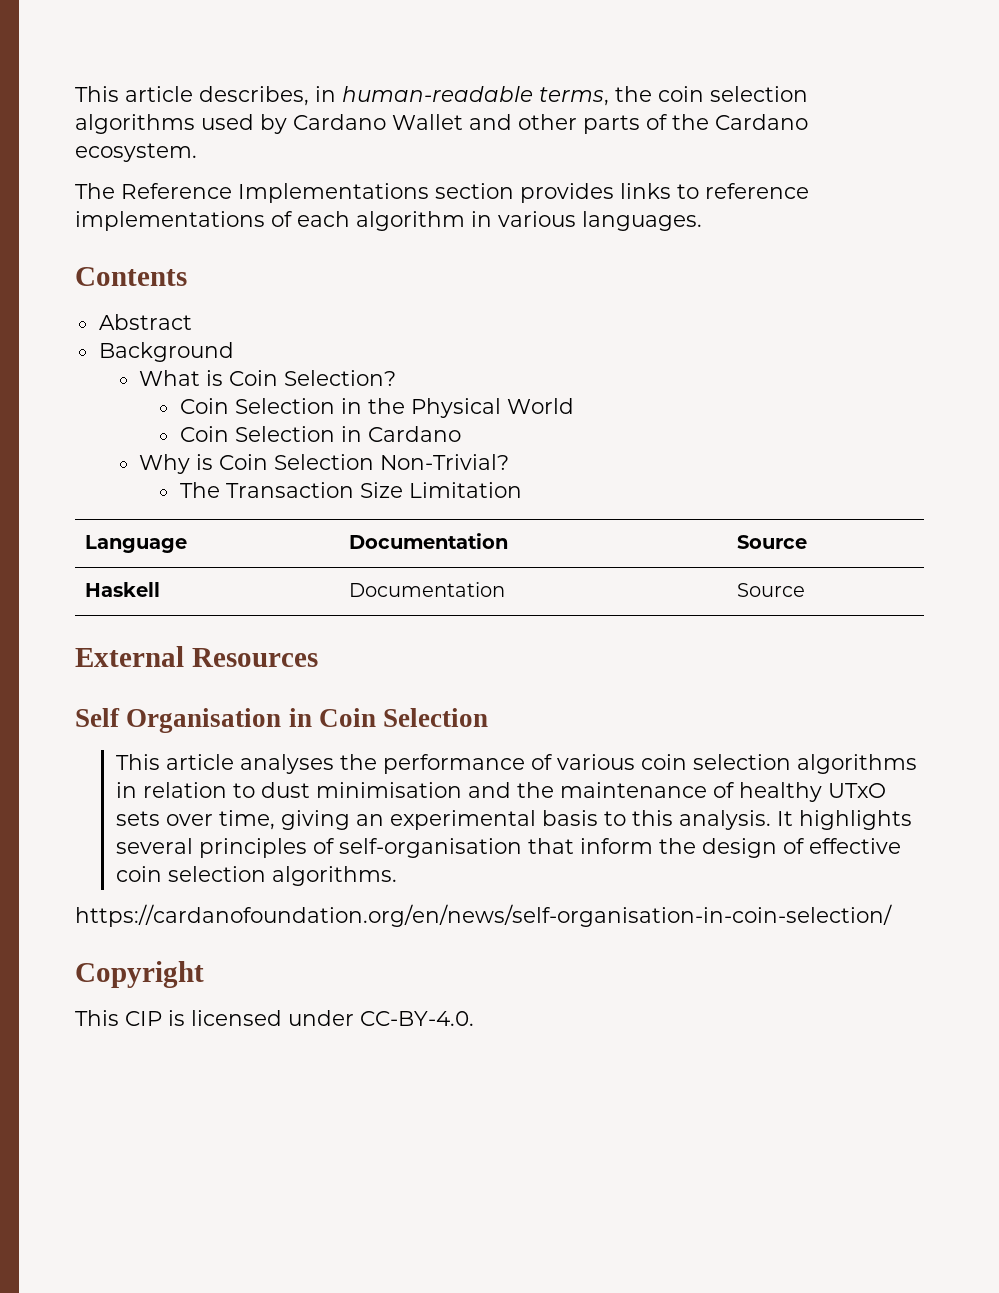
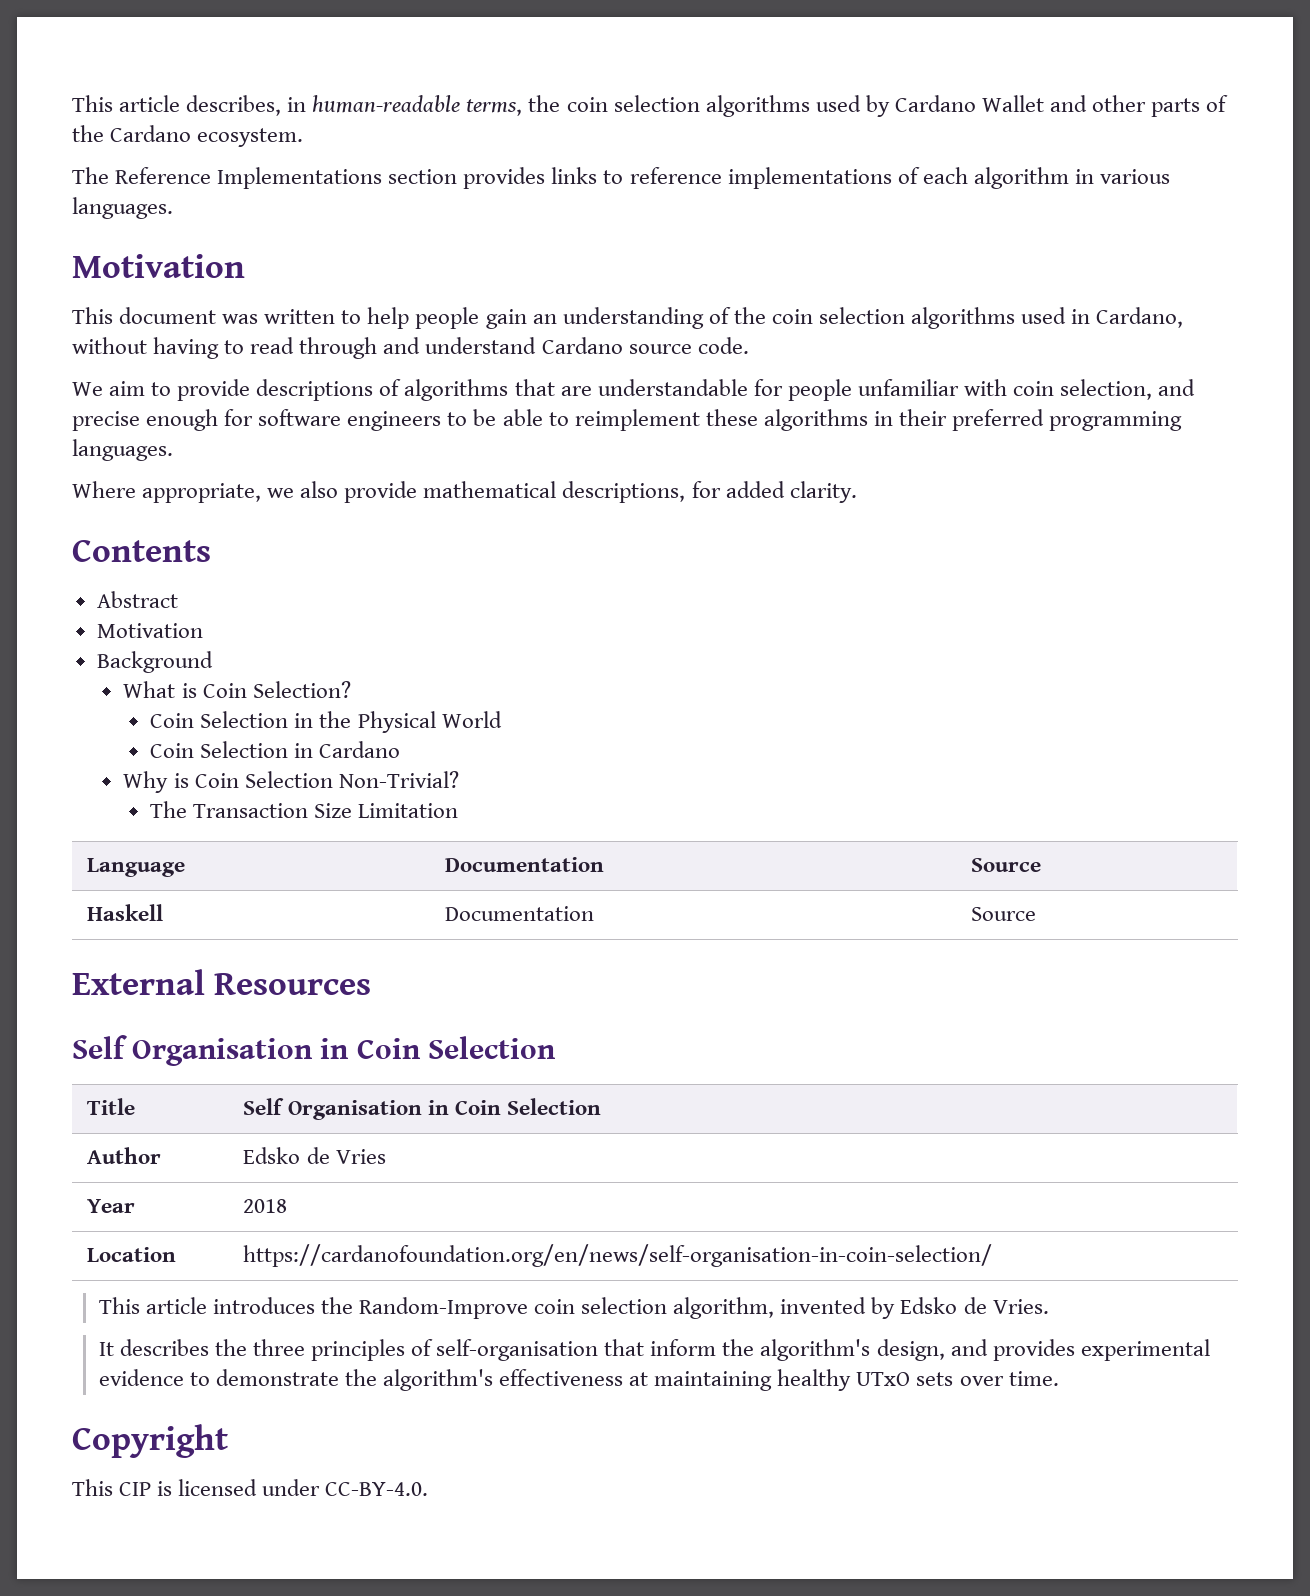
  The Reference Implementations section provides links to reference implementations of each algorithm in various languages.
+ Motivation
+ This document was written to help people gain an understanding of the coin selection algorithms used in Cardano, without having to read through and understand Cardano source code.
+ We aim to provide descriptions of algorithms that are understandable for people unfamiliar with coin selection, and precise enough for software engineers to be able to reimplement these algorithms in their preferred programming languages.
+ Where appropriate, we also provide mathematical descriptions, for added clarity.
  Abstract
+ Motivation
- This article analyses the performance of various coin selection algorithms in relation to dust minimisation and the maintenance of healthy UTxO sets over time, giving an experimental basis to this analysis. It highlights several principles of self-organisation that inform the design of effective coin selection algorithms.
- https://cardanofoundation.org/en/news/self-organisation-in-coin-selection/
+ Title | Self Organisation in Coin Selection
+ Author | Edsko de Vries
+ Year | 2018
+ Location | https://cardanofoundation.org/en/news/self-organisation-in-coin-selection/
+ This article introduces the Random-Improve coin selection algorithm, invented by Edsko de Vries.
+ It describes the three principles of self-organisation that inform the algorithm's design, and provides experimental evidence to demonstrate the algorithm's effectiveness at maintaining healthy UTxO sets over time.

